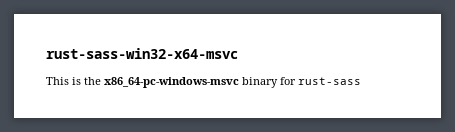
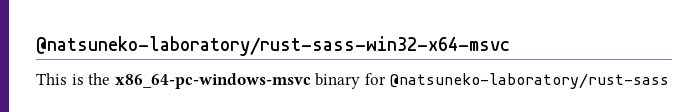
- rust-sass-win32-x64-msvc
+ @natsuneko-laboratory/rust-sass-win32-x64-msvc
- This is the x86_64-pc-windows-msvc binary for rust-sass
+ This is the x86_64-pc-windows-msvc binary for @natsuneko-laboratory/rust-sass

